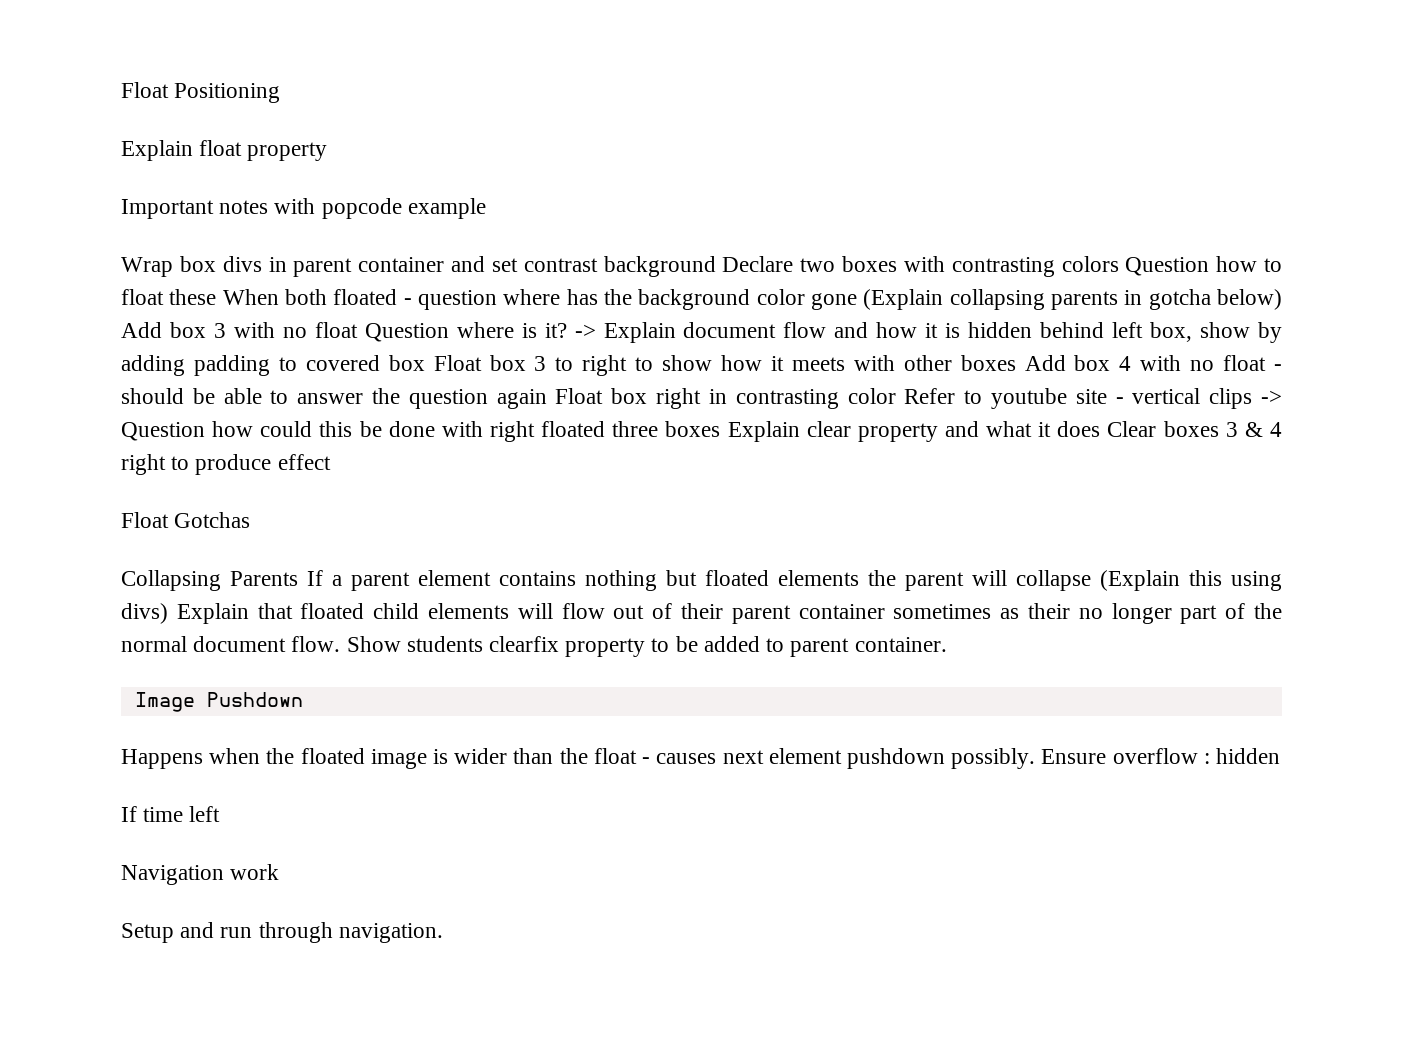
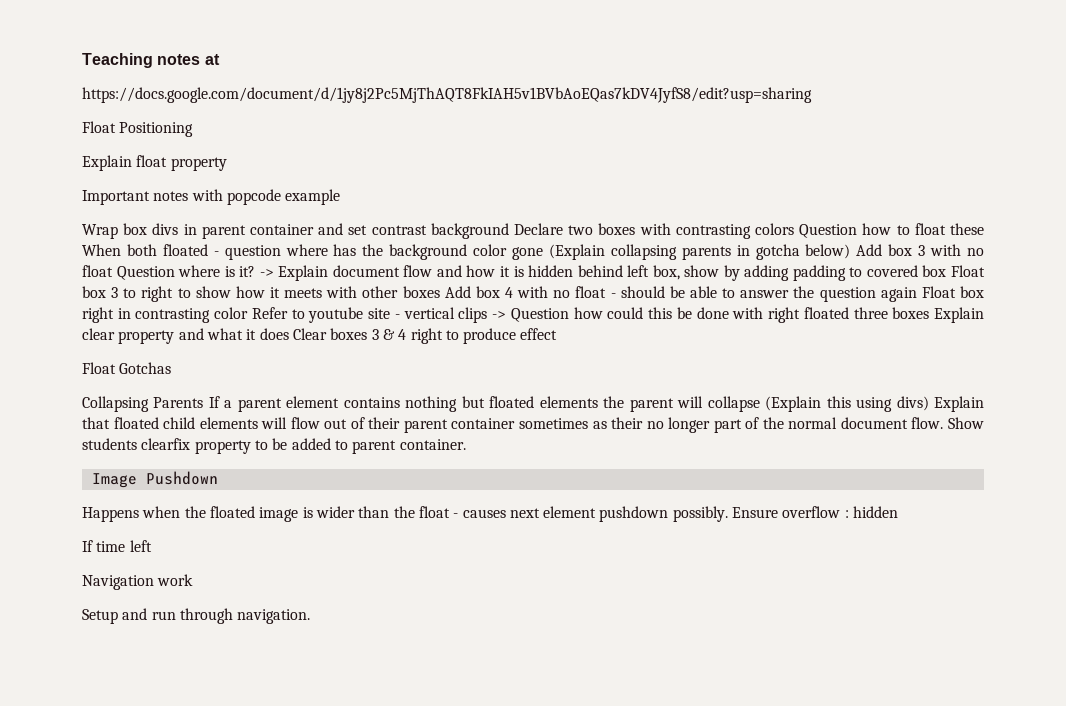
+ Teaching notes at
+ https://docs.google.com/document/d/1jy8j2Pc5MjThAQT8FkIAH5v1BVbAoEQas7kDV4JyfS8/edit?usp=sharing

